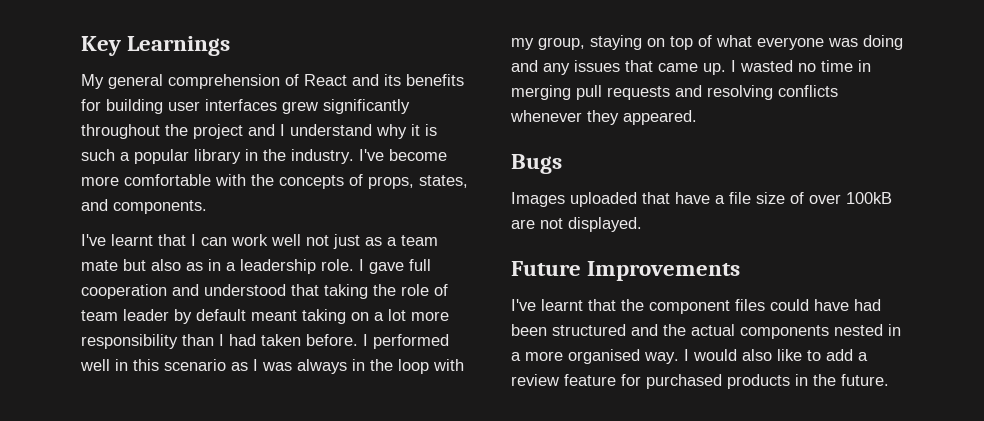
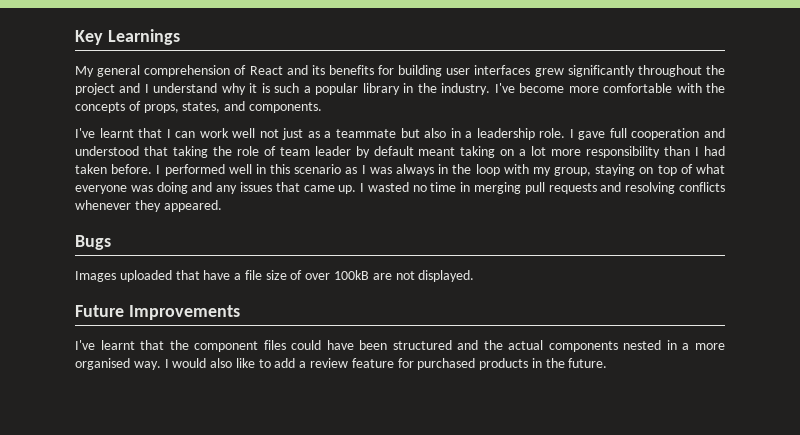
- I've learnt that I can work well not just as a team mate but also as in a leadership role.
+ I've learnt that I can work well not just as a teammate but also in a leadership role.
- I've learnt that the component files could have had been structured and the actual components nested in a more organised way.
+ I've learnt that the component files could have been structured and the actual components nested in a more organised way.

